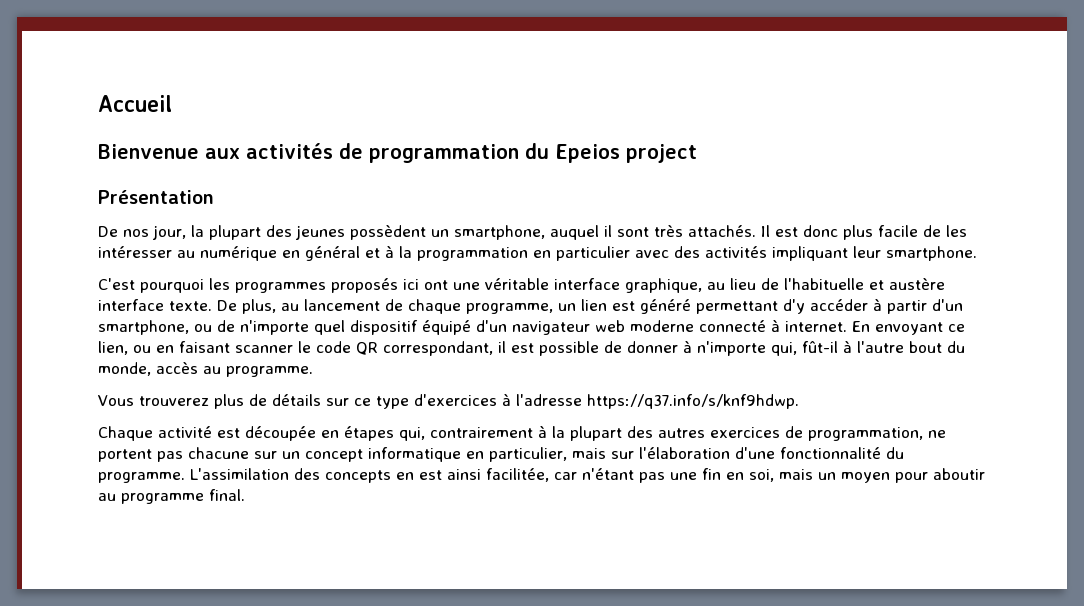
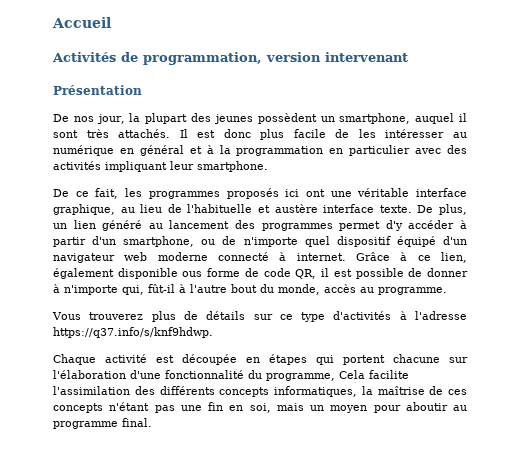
- Bienvenue aux activités de programmation du Epeios project
+ Activités de programmation, version intervenant
- C'est pourquoi les programmes proposés ici ont une véritable interface graphique, au lieu de l'habituelle et austère interface texte.
+ De ce fait, les programmes proposés ici ont une véritable interface graphique, au lieu de l'habituelle et austère interface texte.
- De plus, au lancement de chaque programme, un lien est généré permettant d'y accéder à partir d'un smartphone, ou de n'importe quel dispositif équipé d'un navigateur web moderne connecté à internet.
+ De plus, un lien généré au lancement des programmes permet d'y accéder à partir d'un smartphone, ou de n'importe quel dispositif équipé d'un navigateur web moderne connecté à internet.
- En envoyant ce lien, ou en faisant scanner le code QR correspondant, il est possible de donner à n'importe qui, fût-il à l'autre bout du monde, accès au programme.
+ Grâce à ce lien, également disponible ous forme de code QR, il est possible de donner à n'importe qui, fût-il à l'autre bout du monde, accès au programme.
- Vous trouverez plus de détails sur ce type d'exercices à l'adresse https://q37.info/s/knf9hdwp.
+ Vous trouverez plus de détails sur ce type d'activités à l'adresse https://q37.info/s/knf9hdwp.
- Chaque activité est découpée en étapes qui, contrairement à la plupart des autres exercices de programmation, ne portent pas chacune sur un concept informatique en particulier, mais sur l'élaboration d'une fonctionnalité du programme. L'assimilation des concepts en est ainsi facilitée, car n'étant pas une fin en soi, mais un moyen pour aboutir au programme final.
+ Chaque activité est découpée en étapes qui portent chacune sur l'élaboration d'une fonctionnalité du programme, Cela facilite l'assimilation des différents concepts informatiques, la maîtrise de ces concepts n'étant pas une fin en soi, mais un moyen pour aboutir au programme final.

